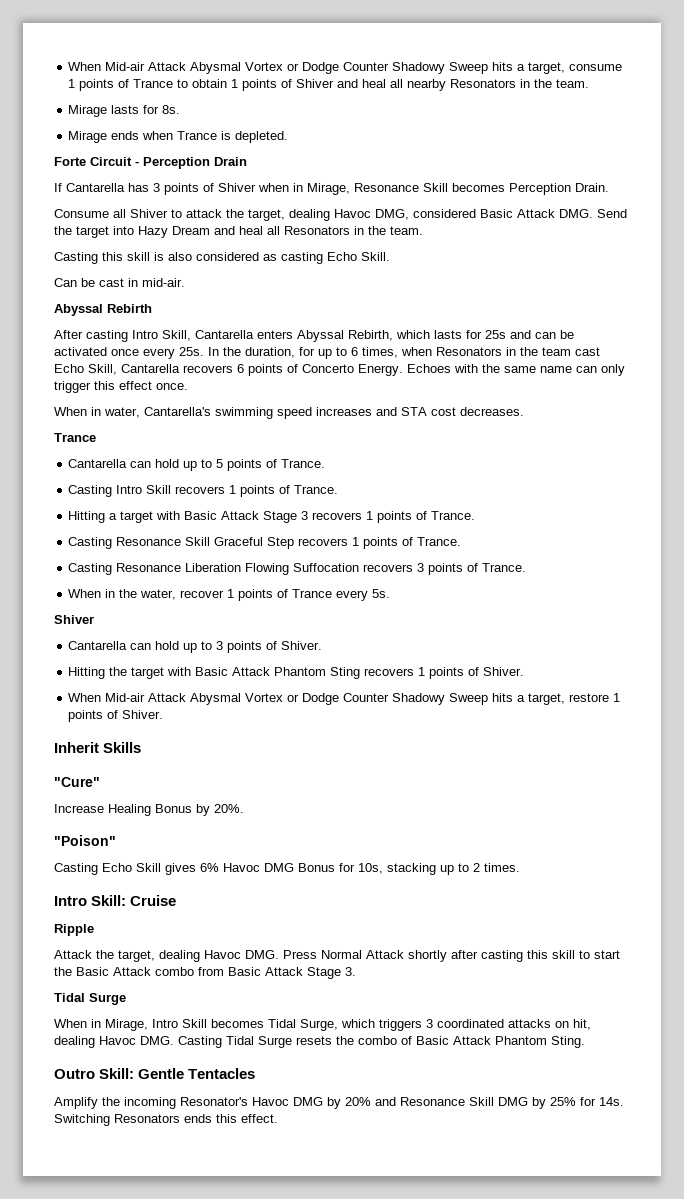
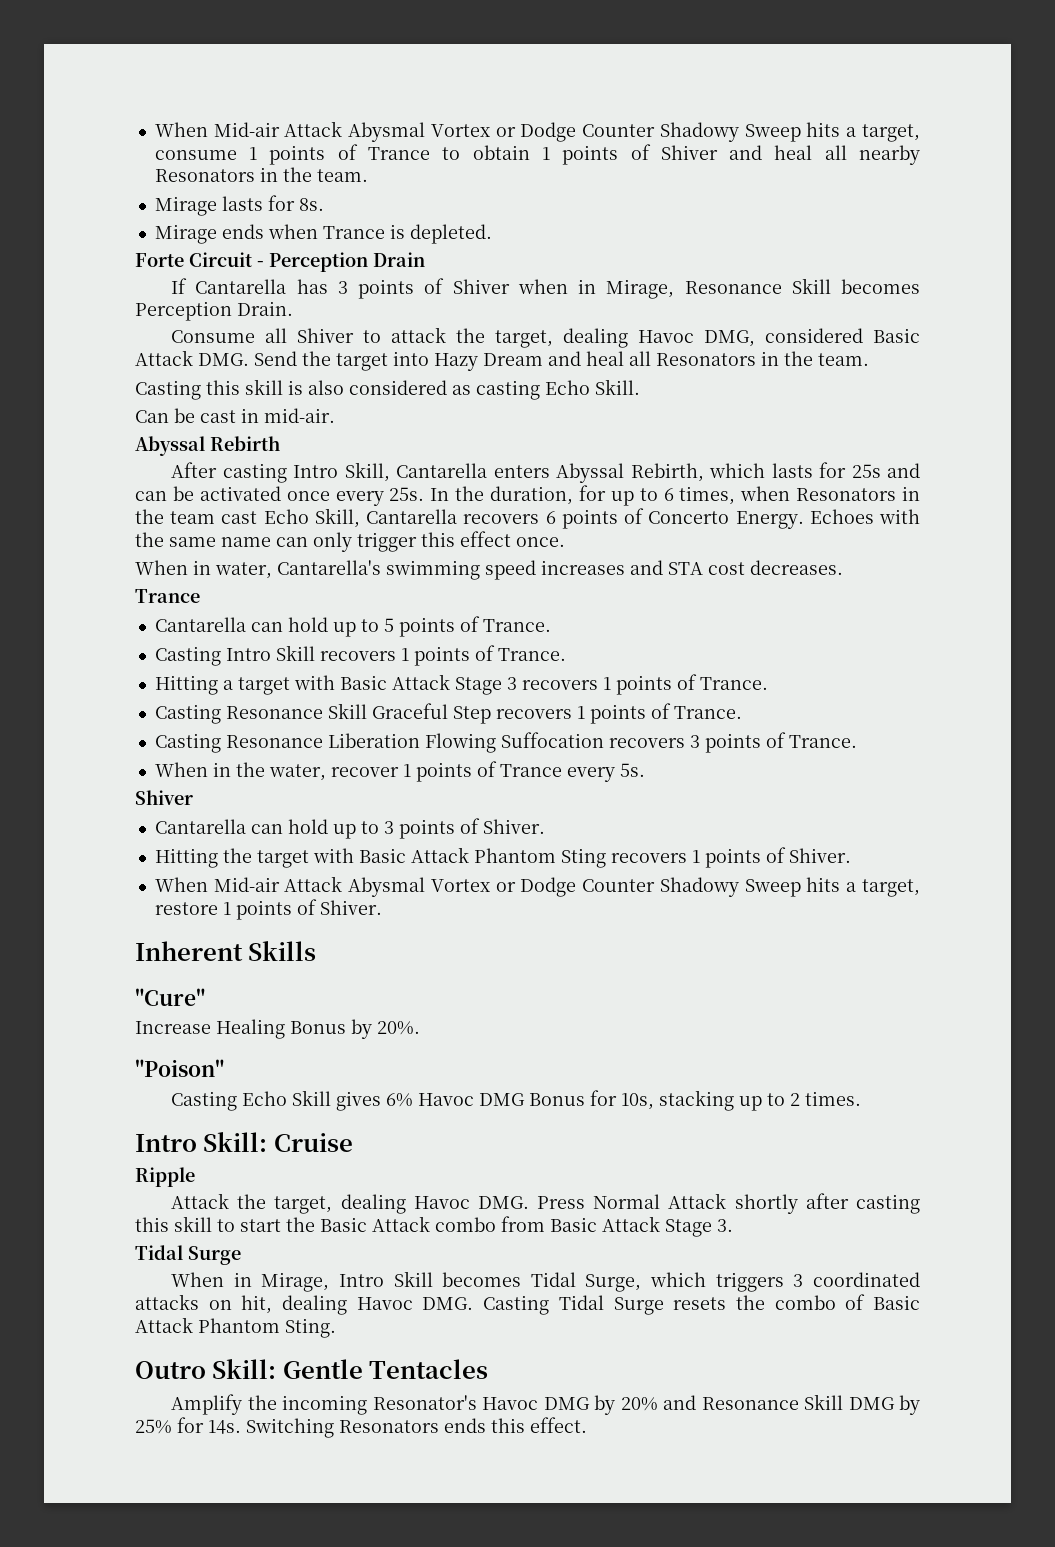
- Inherit Skills
+ Inherent Skills

